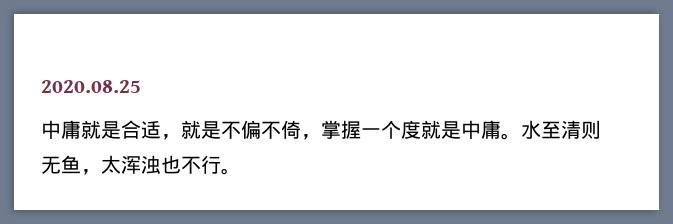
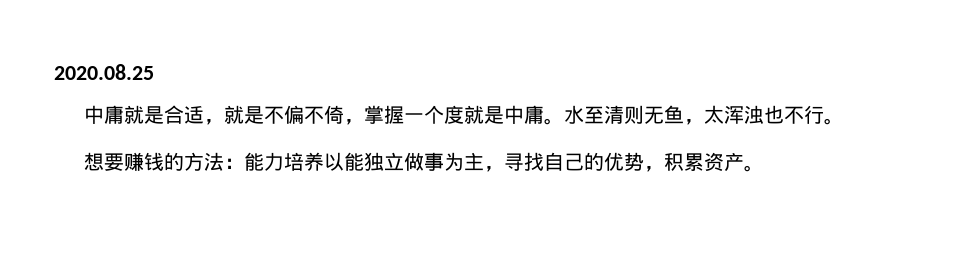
+ 想要赚钱的方法：能力培养以能独立做事为主，寻找自己的优势，积累资产。

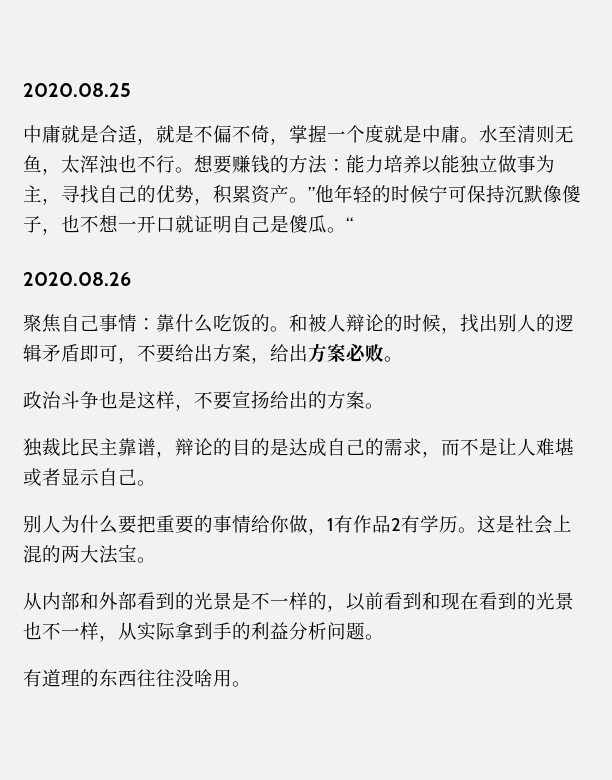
- 水至清则无鱼，太浑浊也不行。
- 想要赚钱的方法：能力培养以能独立做事为主，寻找自己的优势，积累资产。
+ 水至清则无鱼，太浑浊也不行。想要赚钱的方法：能力培养以能独立做事为主，寻找自己的优势，积累资产。”他年轻的时候宁可保持沉默像傻子，也不想一开口就证明自己是傻瓜。“
+ 2020.08.26
+ 聚焦自己事情：靠什么吃饭的。和被人辩论的时候，找出别人的逻辑矛盾即可，不要给出方案，给出方案必败。
+ 政治斗争也是这样，不要宣扬给出的方案。
+ 独裁比民主靠谱，辩论的目的是达成自己的需求，而不是让人难堪或者显示自己。
+ 别人为什么要把重要的事情给你做，1有作品2有学历。这是社会上混的两大法宝。
+ 从内部和外部看到的光景是不一样的，以前看到和现在看到的光景也不一样，从实际拿到手的利益分析问题。
+ 有道理的东西往往没啥用。

